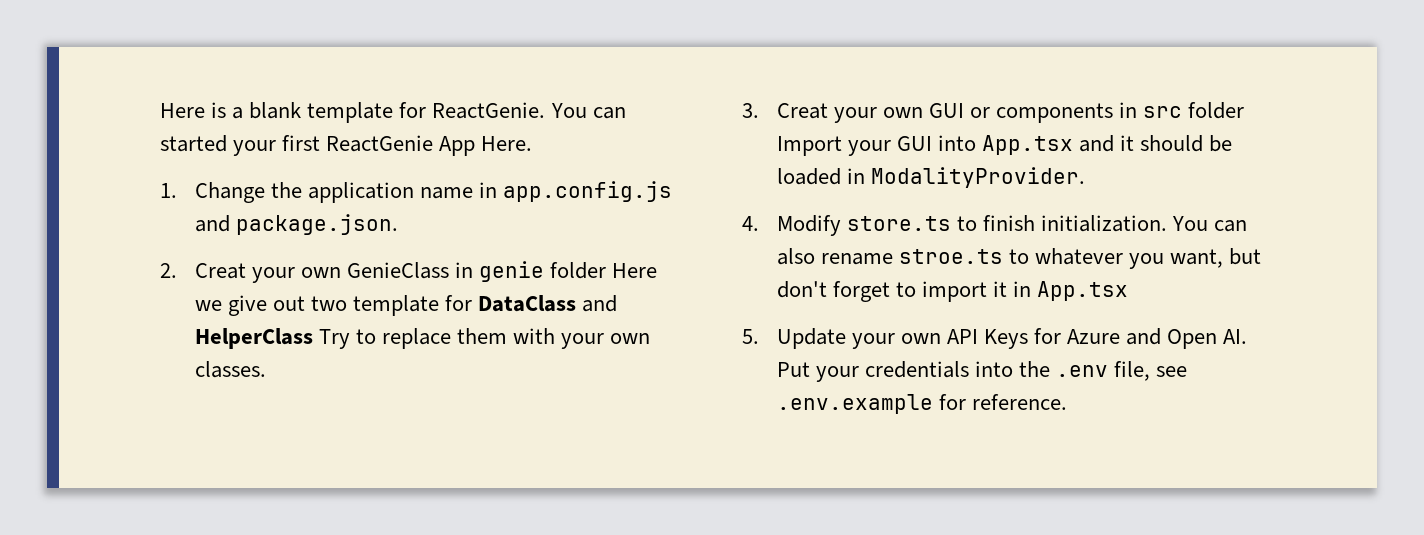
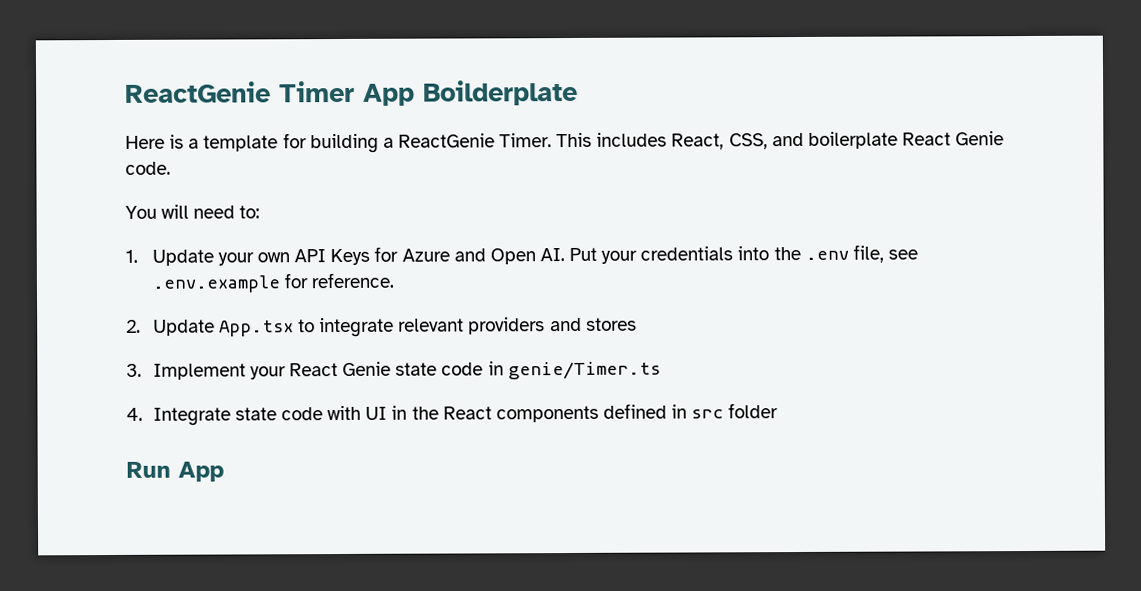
+ ReactGenie Timer App Boilderplate
- Here is a blank template for ReactGenie. You can started your first ReactGenie App Here.
- 1. Change the application name in app.config.js and package.json.
- 2. Creat your own GenieClass in genie folder Here we give out two template for DataClass and HelperClass Try to replace them with your own classes.
- 3. Creat your own GUI or components in src folder Import your GUI into App.tsx and it should be loaded in ModalityProvider.
- 4. Modify store.ts to finish initialization. You can also rename stroe.ts to whatever you want, but don't forget to import it in App.tsx
- 5. Update your own API Keys for Azure and Open AI. Put your credentials into the .env file, see .env.example for reference.
+ Here is a template for building a ReactGenie Timer. This includes React, CSS, and boilerplate React Genie code.
+ You will need to:
+ 1. Update your own API Keys for Azure and Open AI. Put your credentials into the .env file, see .env.example for reference.
+ 2. Update App.tsx to integrate relevant providers and stores
+ 3. Implement your React Genie state code in genie/Timer.ts
+ 4. Integrate state code with UI in the React components defined in src folder
+ Run App

